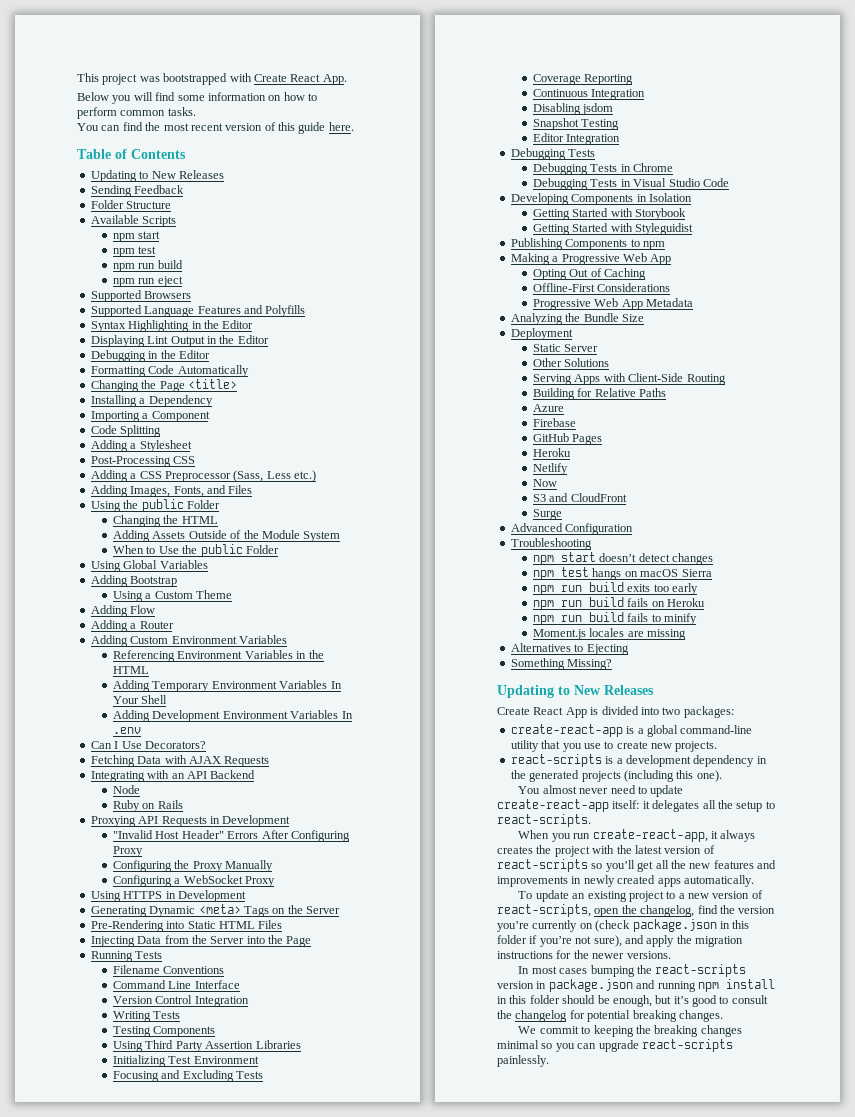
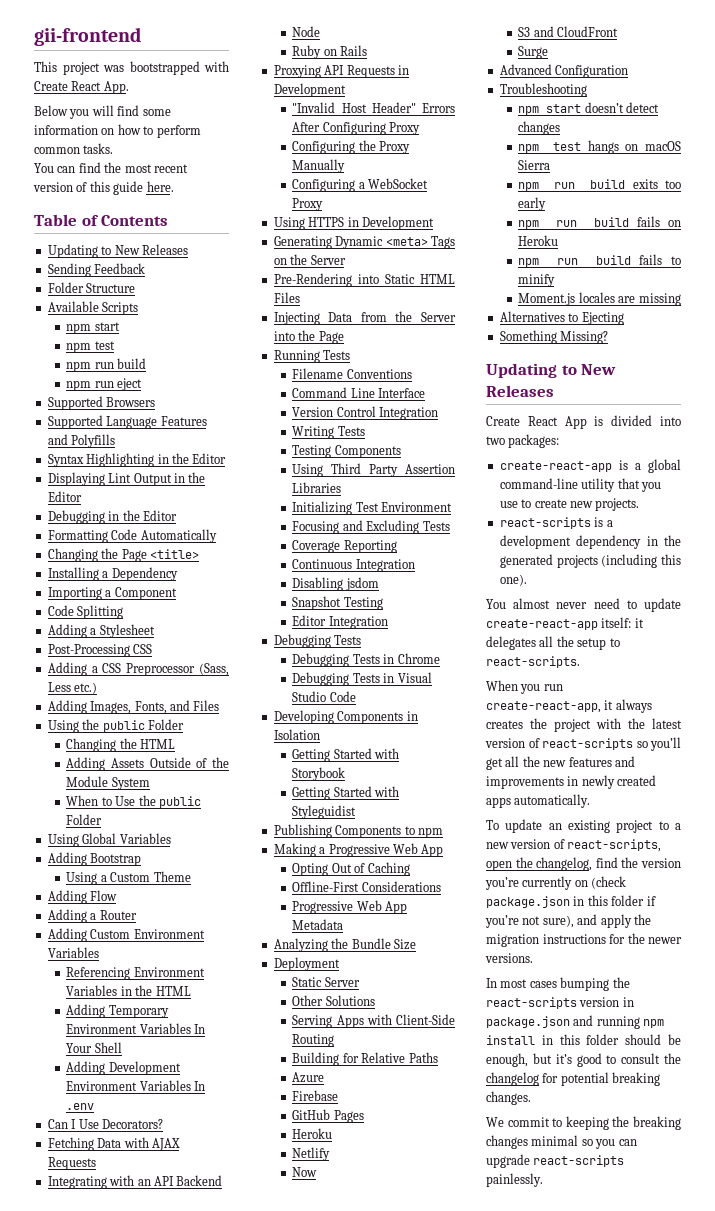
+ gii-frontend

